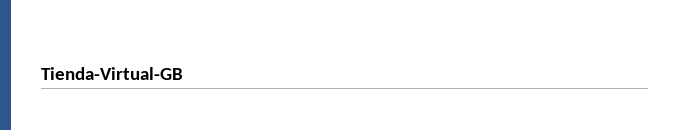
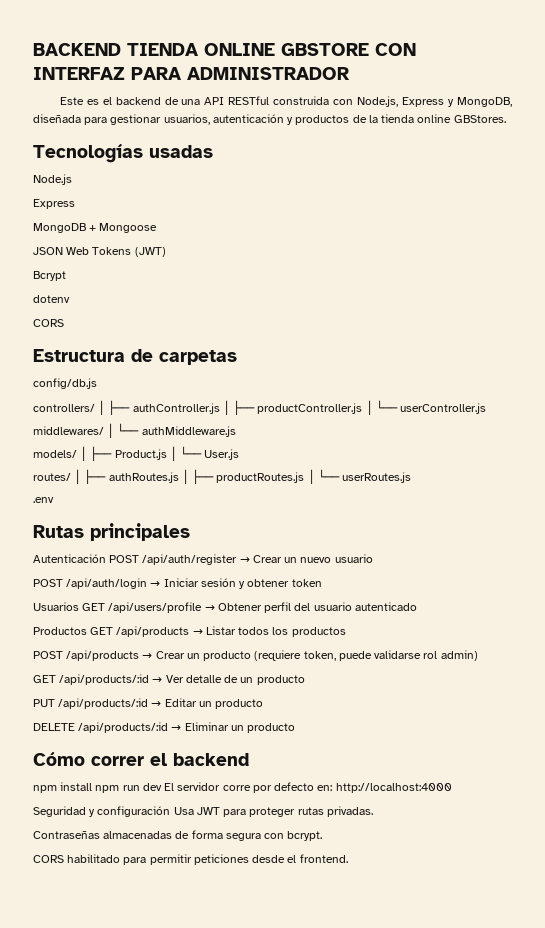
- Tienda-Virtual-GB
+ BACKEND TIENDA ONLINE GBSTORE CON INTERFAZ PARA ADMINISTRADOR
+ Este es el backend de una API RESTful construida con Node.js, Express y MongoDB, diseñada para gestionar usuarios, autenticación y productos de la tienda online GBStores.
+ Tecnologías usadas
+ Node.js
+ Express
+ MongoDB + Mongoose
+ JSON Web Tokens (JWT)
+ Bcrypt
+ dotenv
+ CORS
+ Estructura de carpetas
+ config/db.js
+ controllers/ │ ├── authController.js │ ├── productController.js │ └── userController.js
+ middlewares/ │ └── authMiddleware.js
+ models/ │ ├── Product.js │ └── User.js
+ routes/ │ ├── authRoutes.js │ ├── productRoutes.js │ └── userRoutes.js
+ .env
+ Rutas principales
+ Autenticación POST /api/auth/register → Crear un nuevo usuario
+ POST /api/auth/login → Iniciar sesión y obtener token
+ Usuarios GET /api/users/profile → Obtener perfil del usuario autenticado
+ Productos GET /api/products → Listar todos los productos
+ POST /api/products → Crear un producto (requiere token, puede validarse rol admin)
+ GET /api/products/:id → Ver detalle de un producto
+ PUT /api/products/:id → Editar un producto
+ DELETE /api/products/:id → Eliminar un producto
+ Cómo correr el backend
+ npm install npm run dev El servidor corre por defecto en: http://localhost:4000
+ Seguridad y configuración Usa JWT para proteger rutas privadas.
+ Contraseñas almacenadas de forma segura con bcrypt.
+ CORS habilitado para permitir peticiones desde el frontend.

